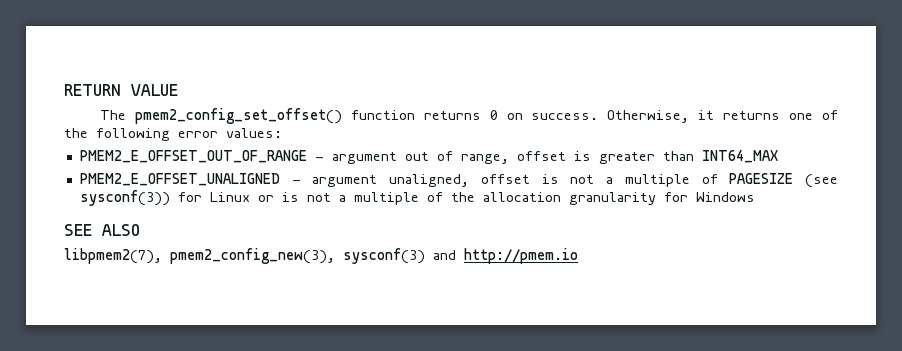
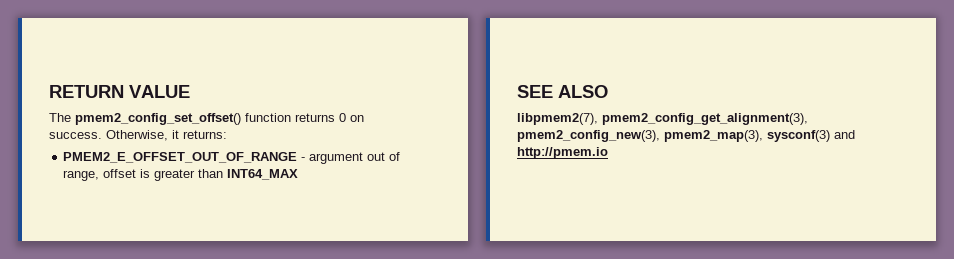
- Otherwise, it returns one of the following error values:
+ Otherwise, it returns:
- PMEM2_E_OFFSET_UNALIGNED - argument unaligned, offset is not a multiple of PAGESIZE (see sysconf(3)) for Linux or is not a multiple of the allocation granularity for Windows
- libpmem2(7), pmem2_config_new(3), sysconf(3) and http://pmem.io
+ libpmem2(7), pmem2_config_get_alignment(3), pmem2_config_new(3), pmem2_map(3), sysconf(3) and http://pmem.io

